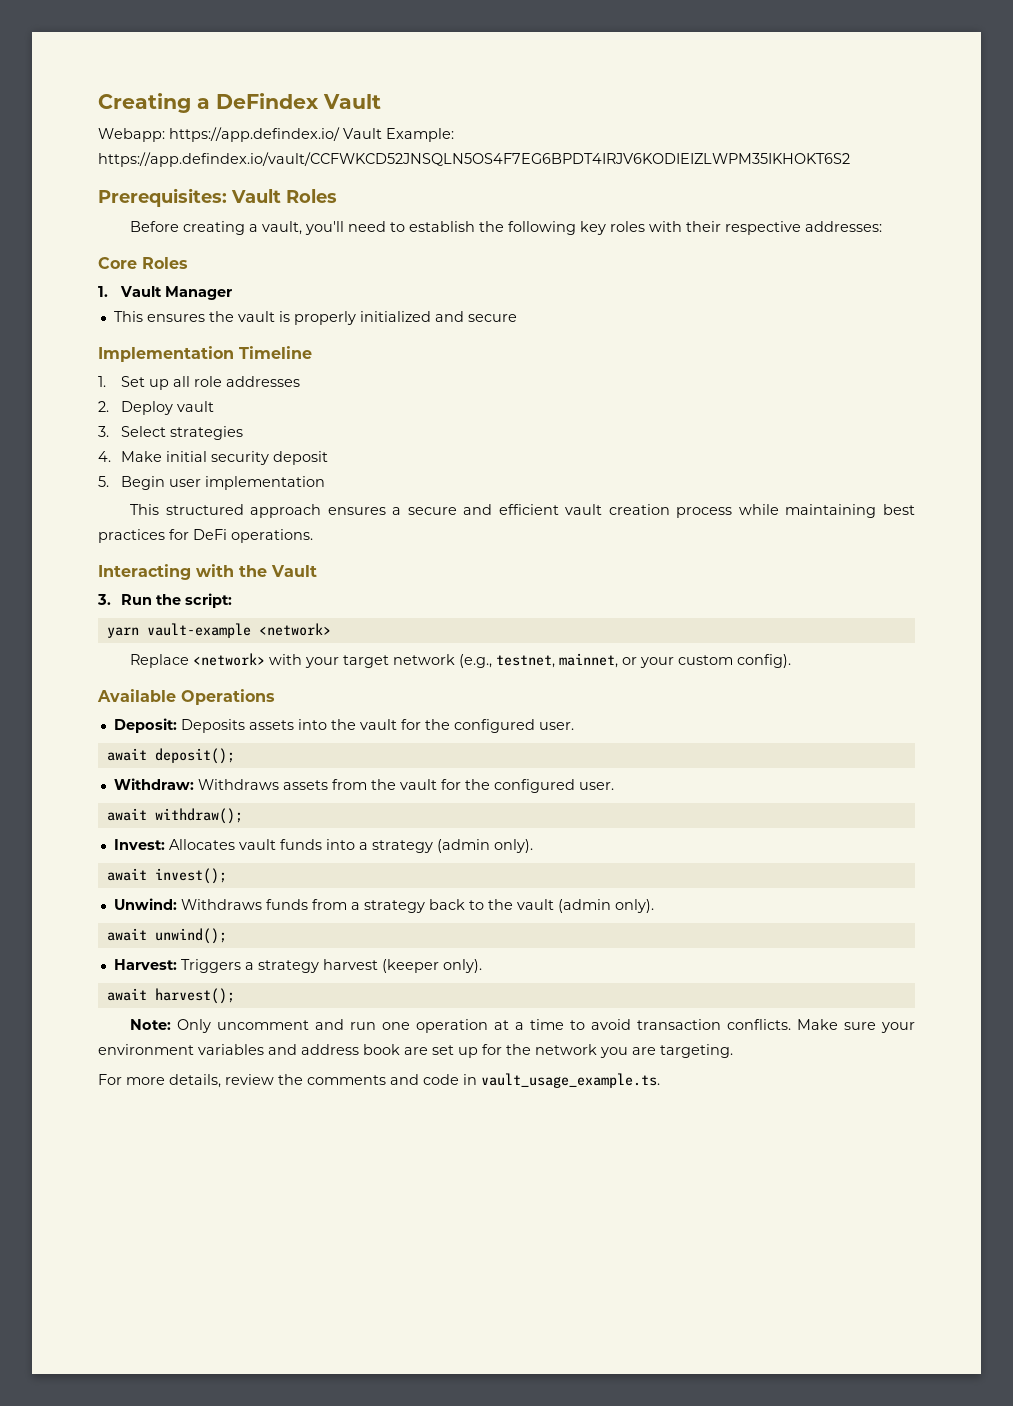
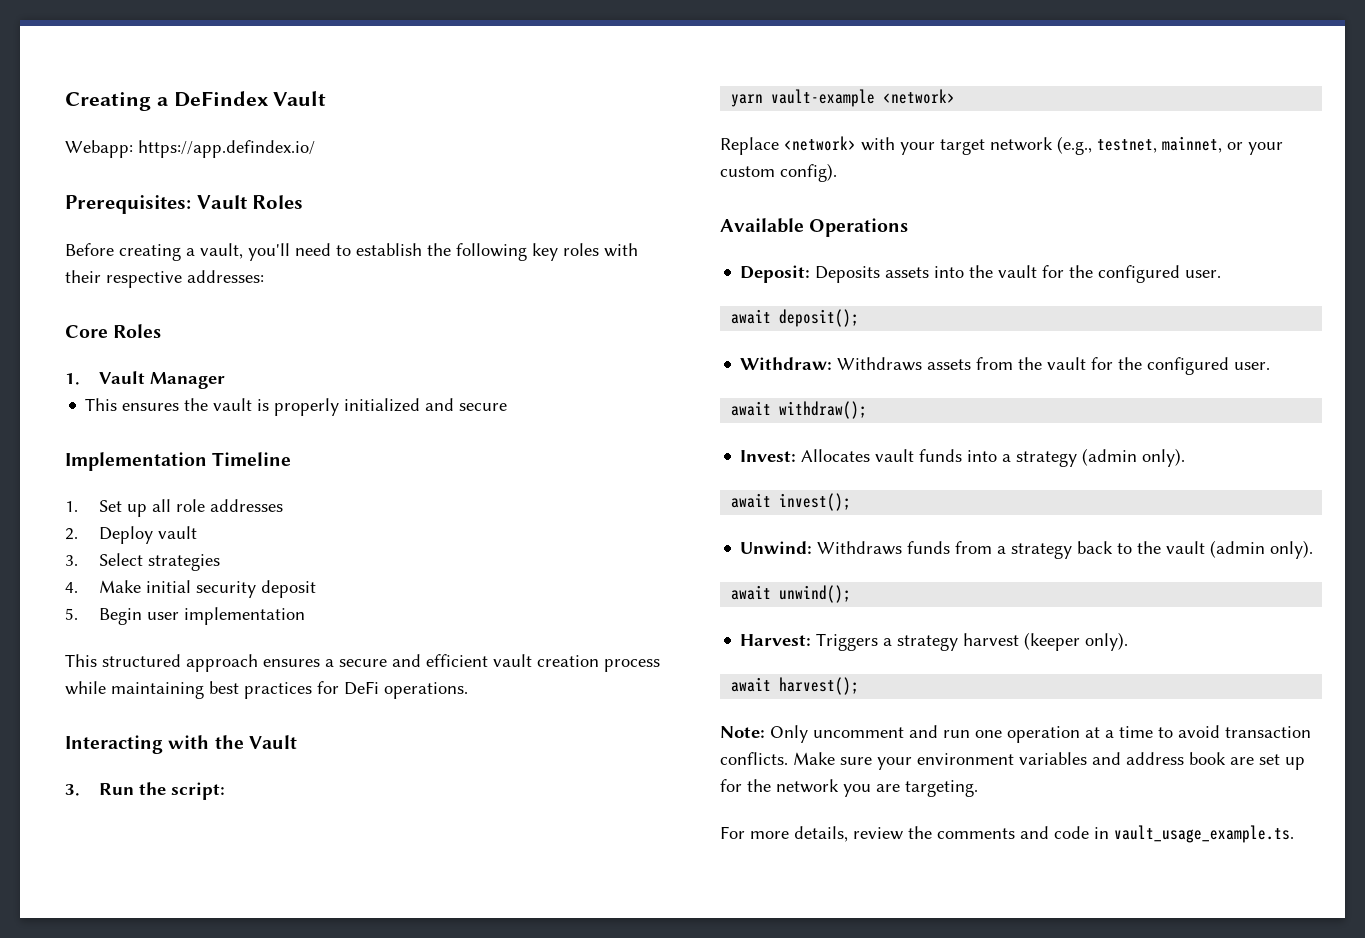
- Webapp: https://app.defindex.io/ Vault Example: https://app.defindex.io/vault/CCFWKCD52JNSQLN5OS4F7EG6BPDT4IRJV6KODIEIZLWPM35IKHOKT6S2
+ Webapp: https://app.defindex.io/

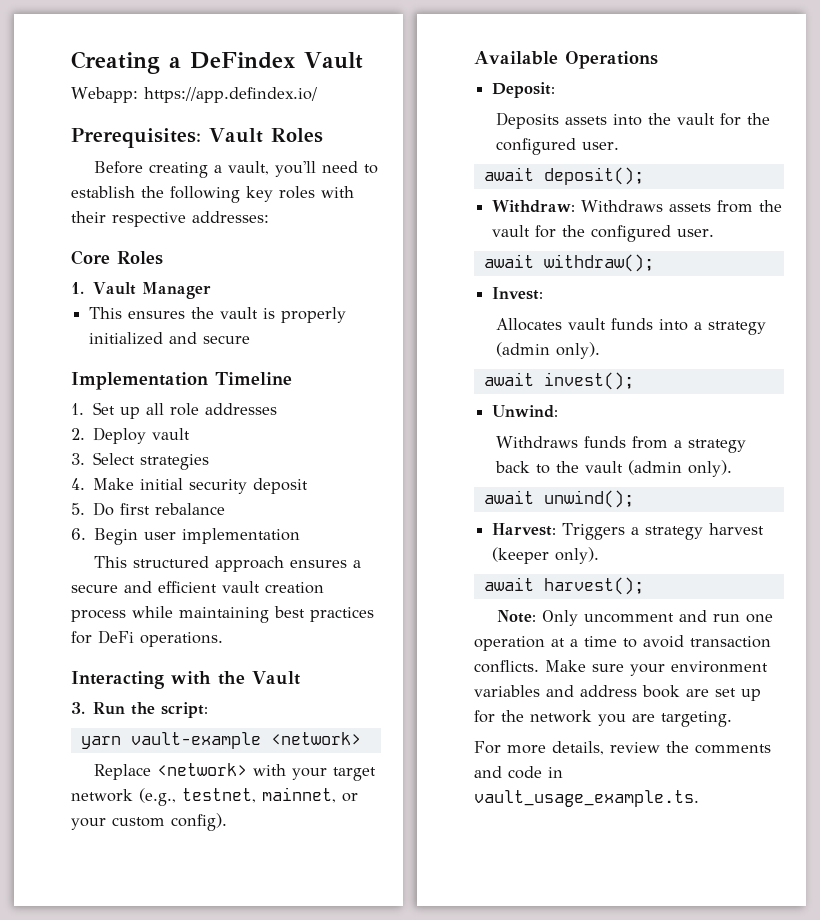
- 5. Begin user implementation
+ 5. Do first rebalance
+ 6. Begin user implementation
- Deposit: Deposits assets into the vault for the configured user.
+ Deposit:
+ Deposits assets into the vault for the configured user.
- Invest: Allocates vault funds into a strategy (admin only).
+ Invest:
+ Allocates vault funds into a strategy (admin only).
- Unwind: Withdraws funds from a strategy back to the vault (admin only).
+ Unwind:
+ Withdraws funds from a strategy back to the vault (admin only).

